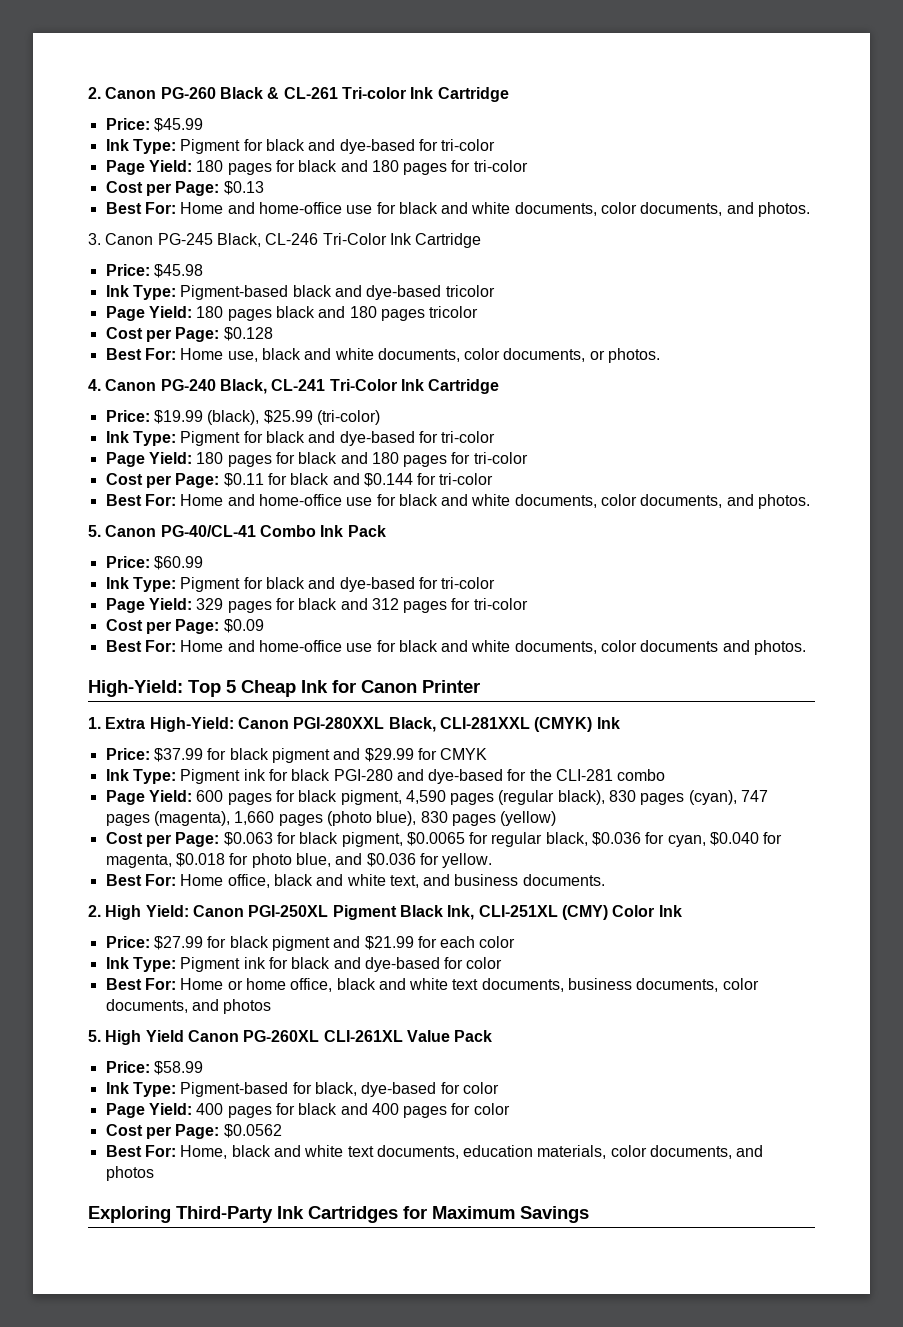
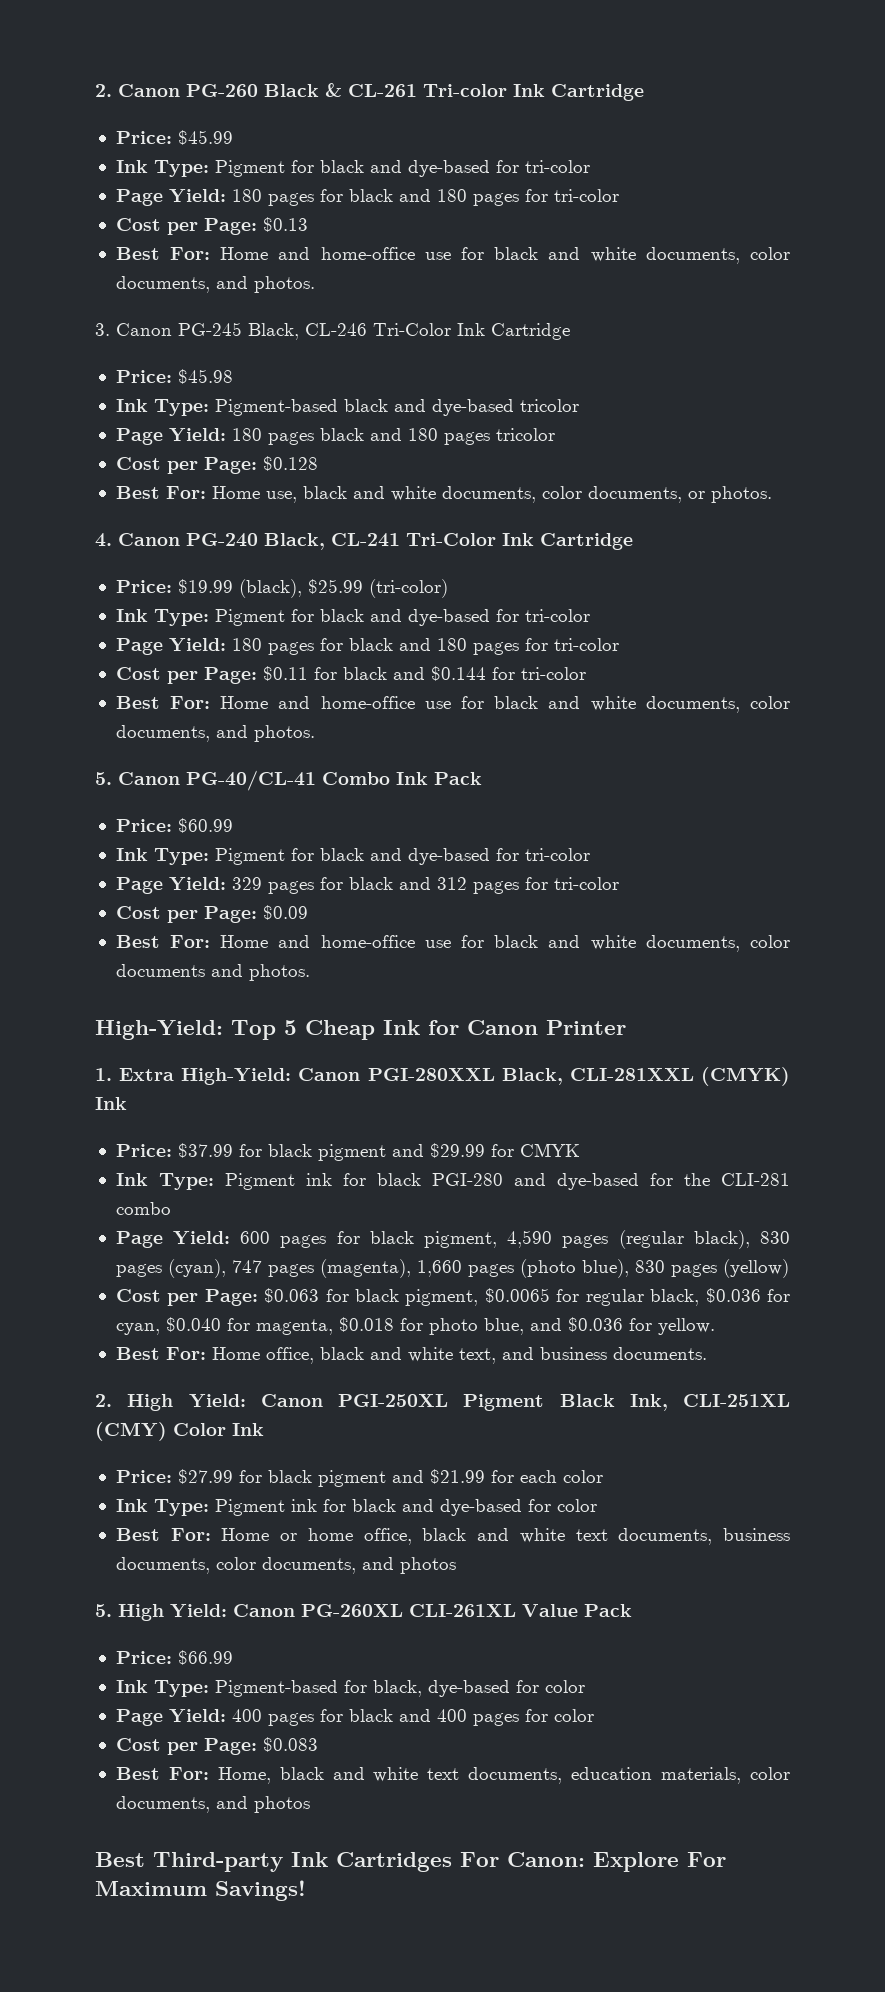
- 5. High Yield Canon PG-260XL CLI-261XL Value Pack
+ 5. High Yield: Canon PG-260XL CLI-261XL Value Pack
- Price: $58.99
+ Price: $66.99
- Cost per Page: $0.0562
+ Cost per Page: $0.083
- Exploring Third-Party Ink Cartridges for Maximum Savings
+ Best Third-party Ink Cartridges For Canon: Explore For Maximum Savings!

